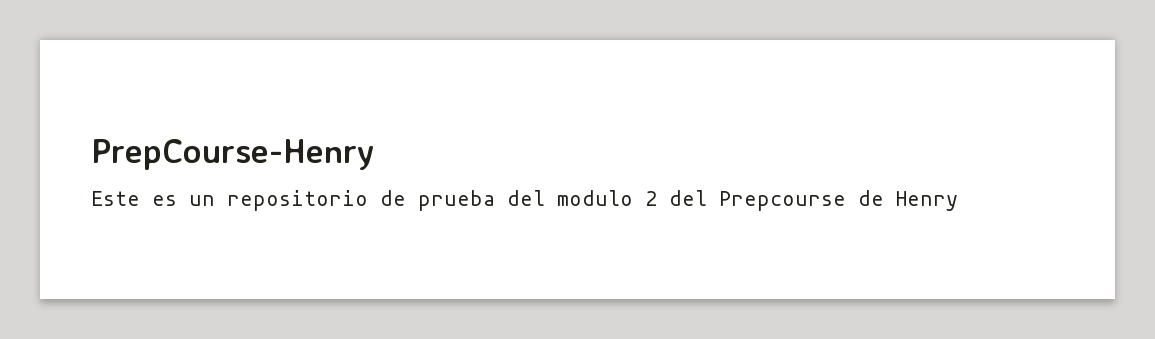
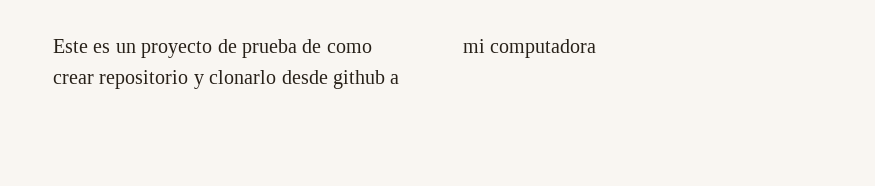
- PrepCourse-Henry
- Este es un repositorio de prueba del modulo 2 del Prepcourse de Henry
+ Este es un proyecto de prueba de como crear repositorio y clonarlo desde github a mi computadora

